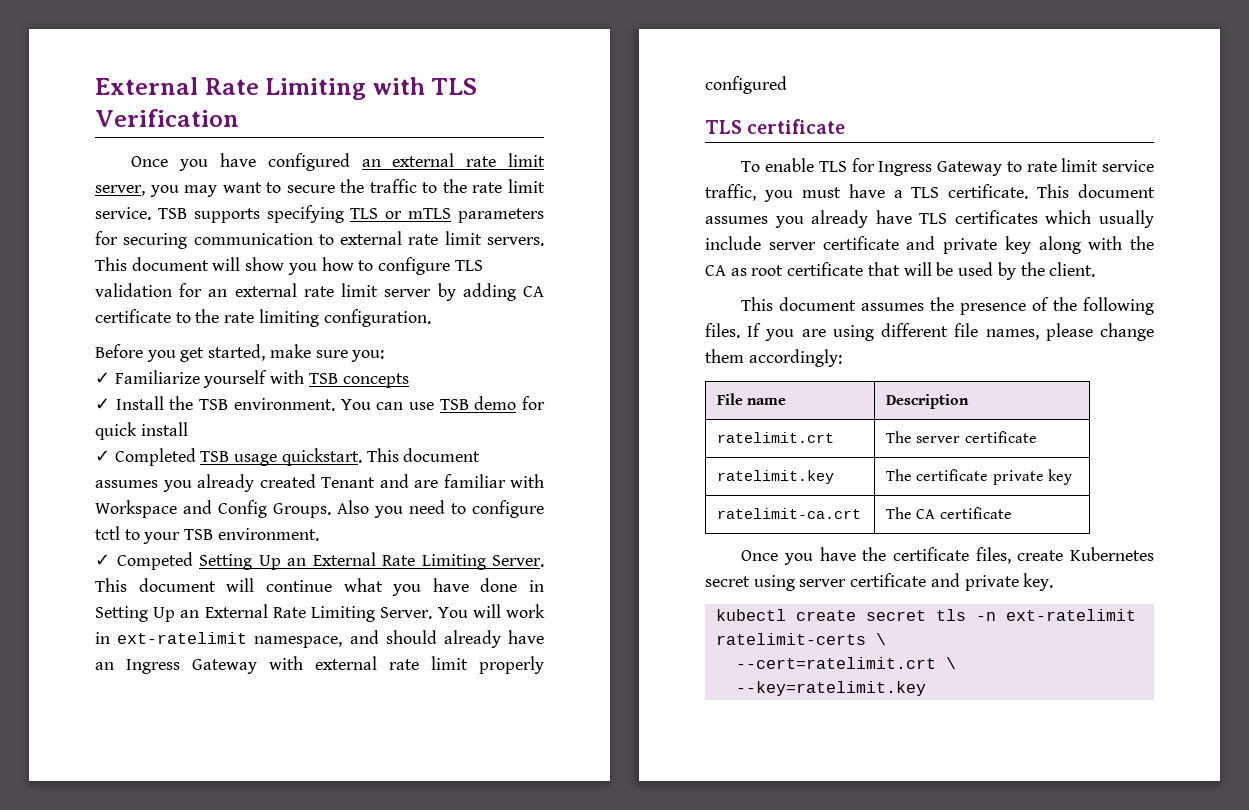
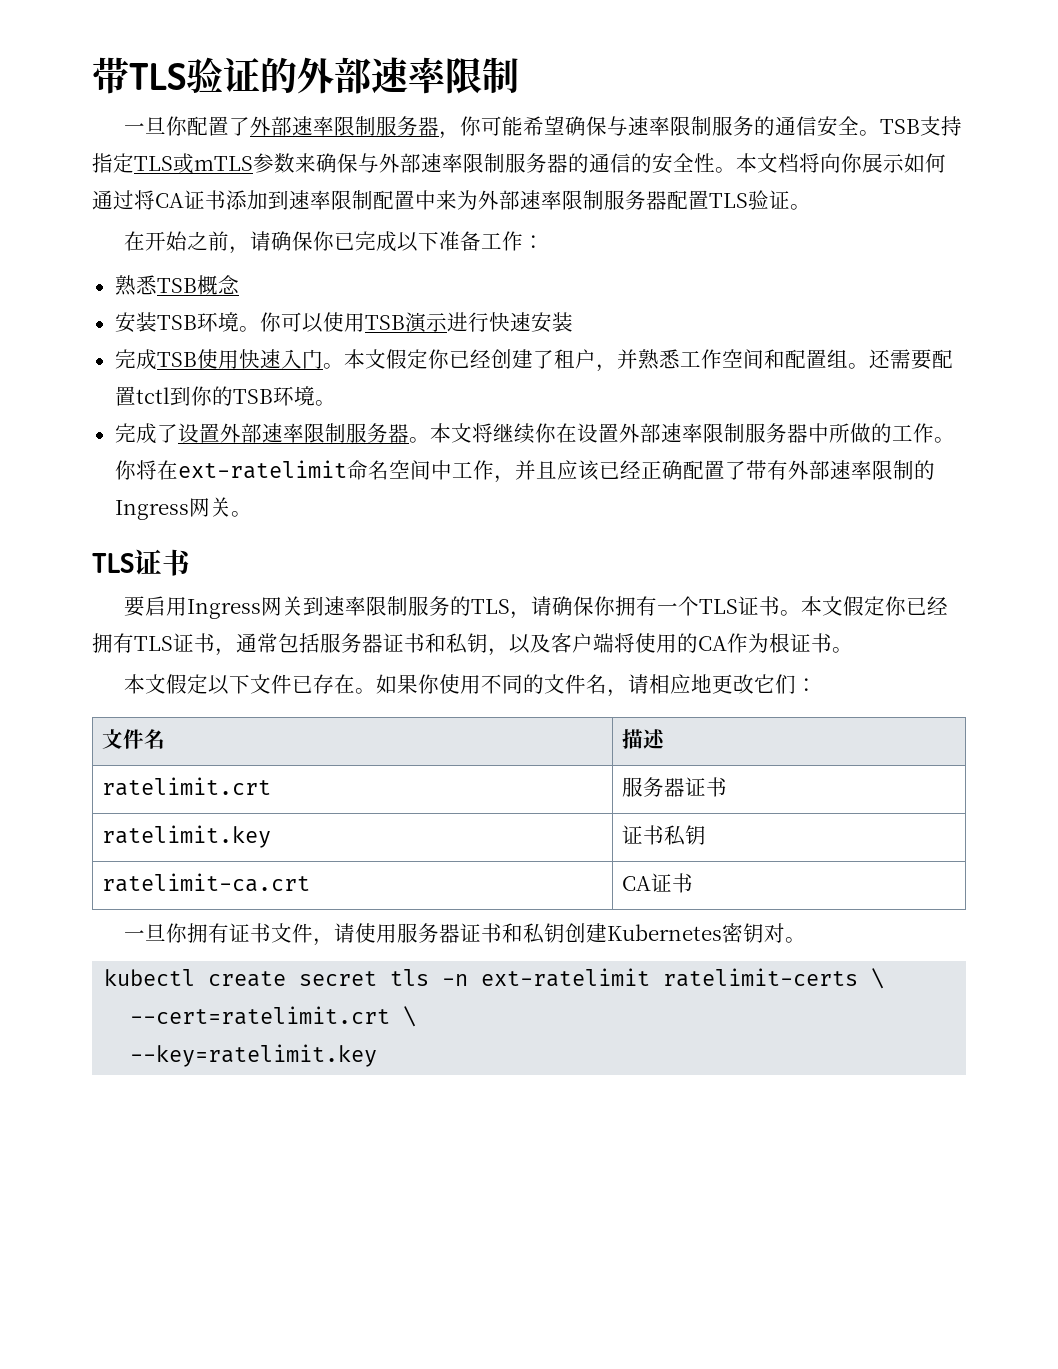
- External Rate Limiting with TLS Verification
- Once you have configured an external rate limit server, you may want to secure the traffic to the rate limit service. TSB supports specifying TLS or mTLS parameters for securing communication to external rate limit servers. This document will show you how to configure TLS validation for an external rate limit server by adding CA certificate to the rate limiting configuration.
- Before you get started, make sure you:
- ✓ Familiarize yourself with TSB concepts
- ✓ Install the TSB environment. You can use TSB demo for quick install
- ✓ Completed TSB usage quickstart. This document assumes you already created Tenant and are familiar with Workspace and Config Groups. Also you need to configure tctl to your TSB environment.
- ✓ Competed Setting Up an External Rate Limiting Server. This document will continue what you have done in Setting Up an External Rate Limiting Server. You will work in ext-ratelimit namespace, and should already have an Ingress Gateway with external rate limit properly configured
- TLS certificate
- To enable TLS for Ingress Gateway to rate limit service traffic, you must have a TLS certificate. This document assumes you already have TLS certificates which usually include server certificate and private key along with the CA as root certificate that will be used by the client.
- This document assumes the presence of the following files. If you are using different file names, please change them accordingly:
- File name | Description
- ratelimit.crt | The server certificate
- ratelimit.key | The certificate private key
- ratelimit-ca.crt | The CA certificate
- Once you have the certificate files, create Kubernetes secret using server certificate and private key.
+ 带TLS验证的外部速率限制
+ 一旦你配置了外部速率限制服务器，你可能希望确保与速率限制服务的通信安全。TSB支持指定TLS或mTLS参数来确保与外部速率限制服务器的通信的安全性。本文档将向你展示如何通过将CA证书添加到速率限制配置中来为外部速率限制服务器配置TLS验证。
+ 在开始之前，请确保你已完成以下准备工作：
+ 熟悉TSB概念
+ 安装TSB环境。你可以使用TSB演示进行快速安装
+ 完成TSB使用快速入门。本文假定你已经创建了租户，并熟悉工作空间和配置组。还需要配置tctl到你的TSB环境。
+ 完成了设置外部速率限制服务器。本文将继续你在设置外部速率限制服务器中所做的工作。你将在ext-ratelimit命名空间中工作，并且应该已经正确配置了带有外部速率限制的Ingress网关。
+ TLS证书
+ 要启用Ingress网关到速率限制服务的TLS，请确保你拥有一个TLS证书。本文假定你已经拥有TLS证书，通常包括服务器证书和私钥，以及客户端将使用的CA作为根证书。
+ 本文假定以下文件已存在。如果你使用不同的文件名，请相应地更改它们：
+ 文件名 | 描述
+ ratelimit.crt | 服务器证书
+ ratelimit.key | 证书私钥
+ ratelimit-ca.crt | CA证书
+ 一旦你拥有证书文件，请使用服务器证书和私钥创建Kubernetes密钥对。

